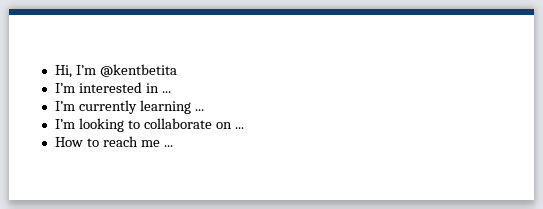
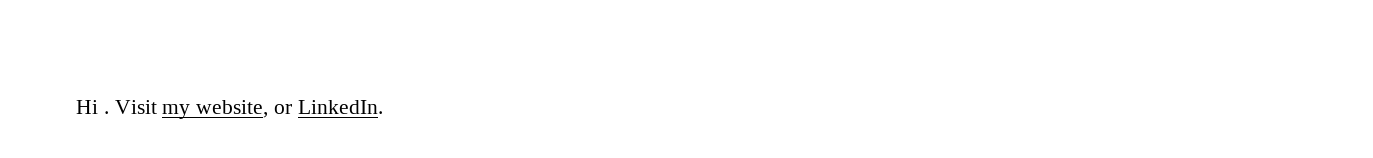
- Hi, I’m @kentbetita
- I’m interested in ...
- I’m currently learning ...
- I’m looking to collaborate on ...
- How to reach me ...
+ Hi . Visit my website, or LinkedIn.

